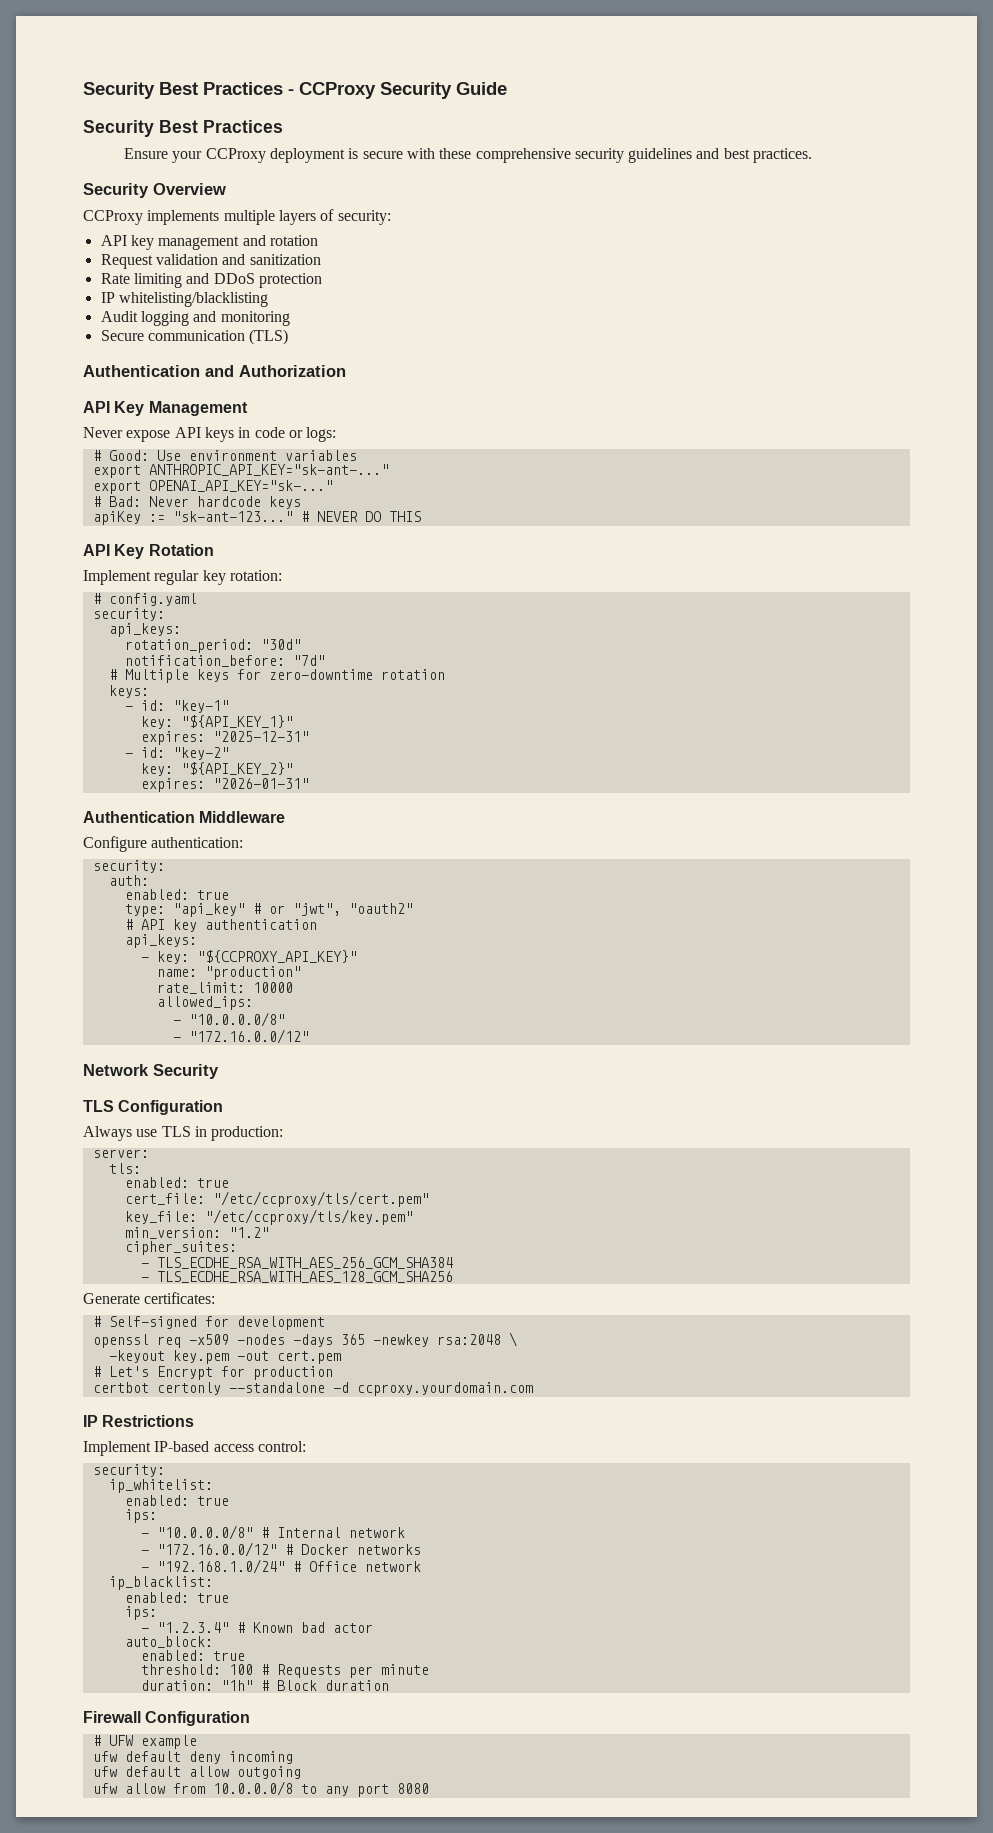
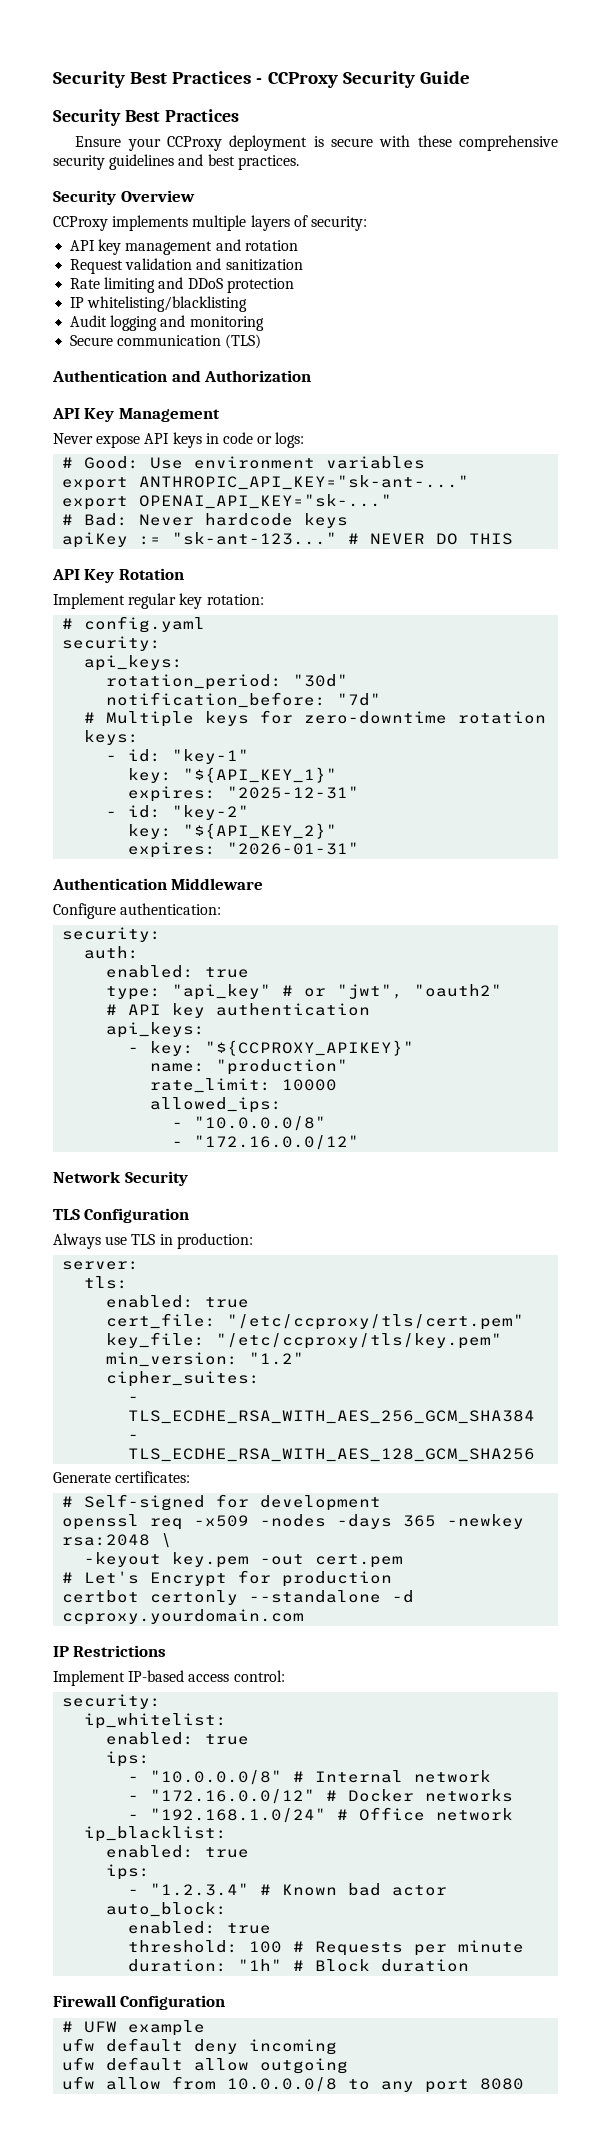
- - key: "${CCPROXY_API_KEY}"
+ - key: "${CCPROXY_APIKEY}"

